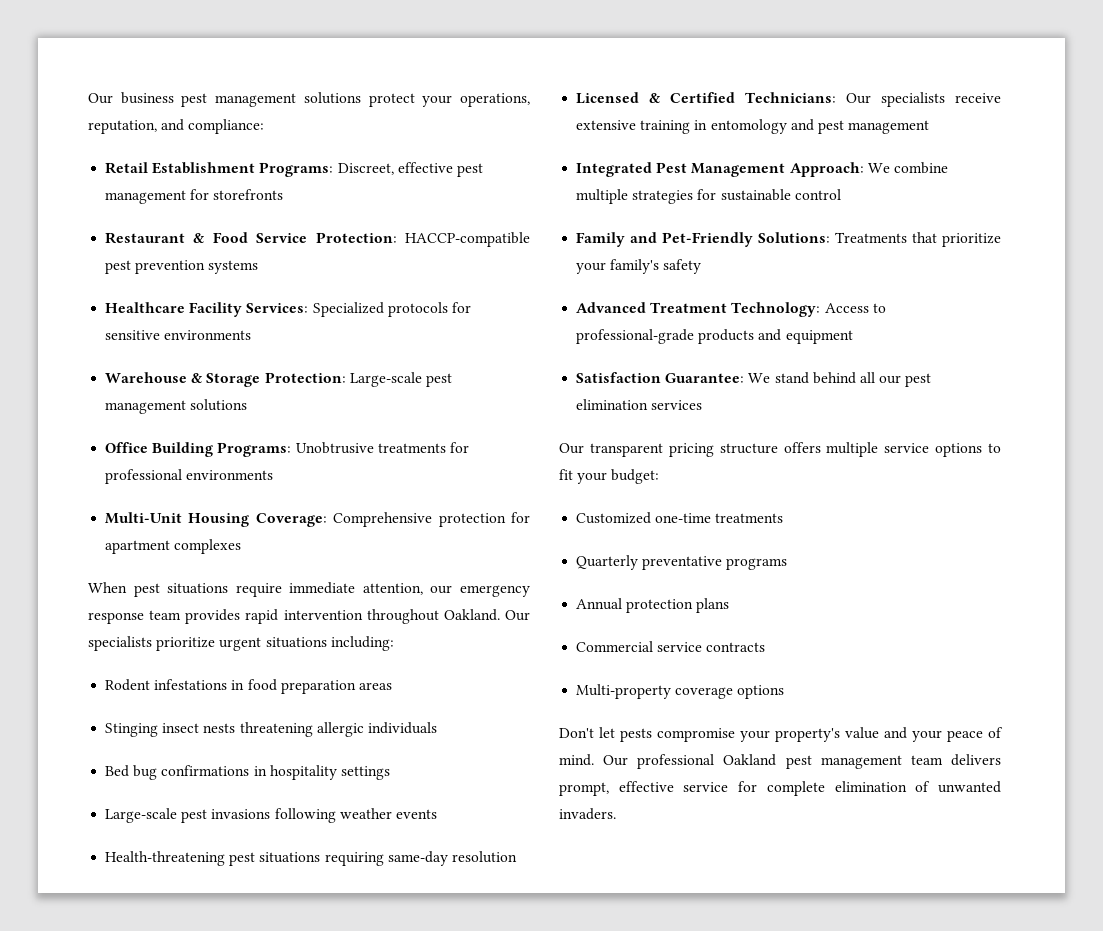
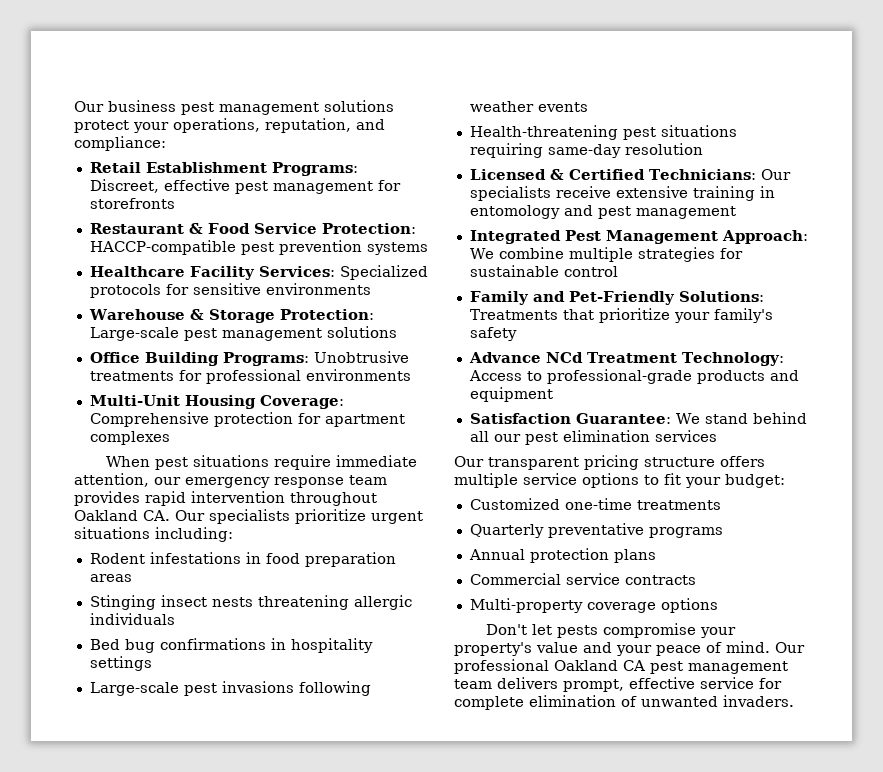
- When pest situations require immediate attention, our emergency response team provides rapid intervention throughout Oakland. Our specialists prioritize urgent situations including:
+ When pest situations require immediate attention, our emergency response team provides rapid intervention throughout Oakland CA. Our specialists prioritize urgent situations including:
- Advanced Treatment Technology: Access to professional-grade products and equipment
+ Advance NCd Treatment Technology: Access to professional-grade products and equipment
- Our professional Oakland pest management team delivers prompt, effective service for complete elimination of unwanted invaders.
+ Our professional Oakland CA pest management team delivers prompt, effective service for complete elimination of unwanted invaders.

